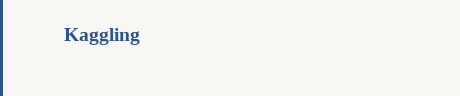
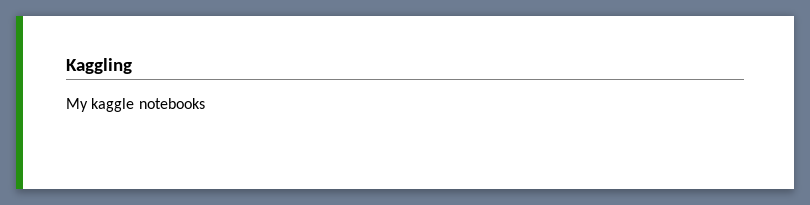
+ My kaggle notebooks

